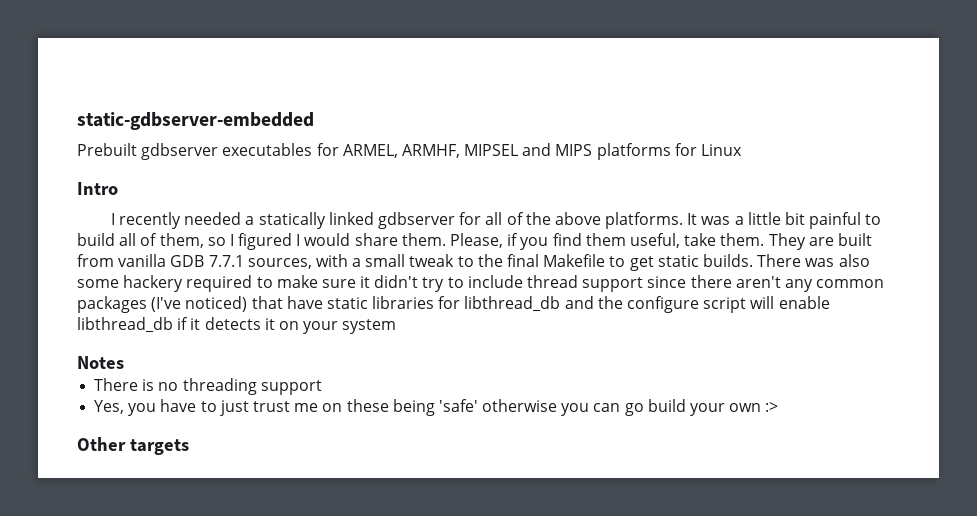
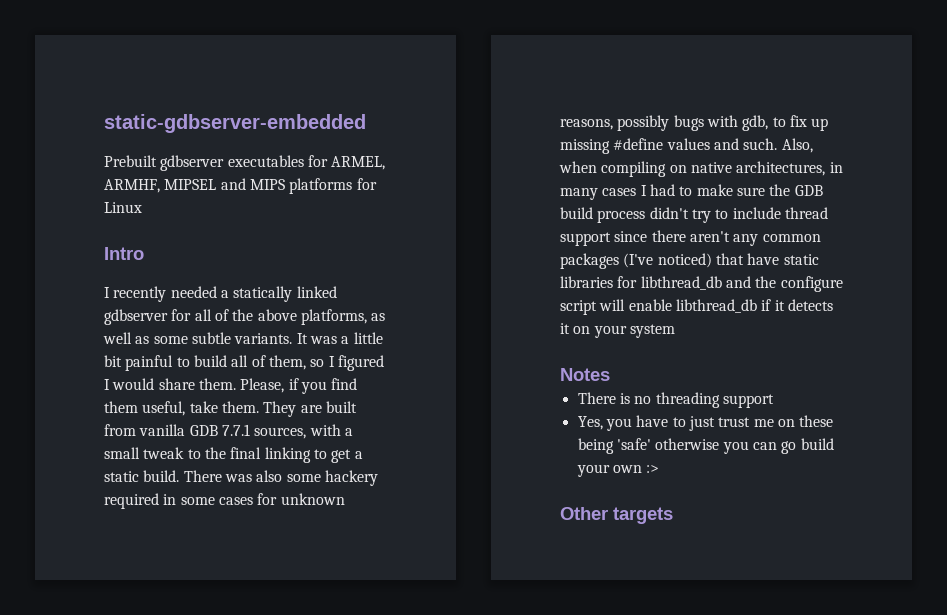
- I recently needed a statically linked gdbserver for all of the above platforms.
+ I recently needed a statically linked gdbserver for all of the above platforms, as well as some subtle variants.
- They are built from vanilla GDB 7.7.1 sources, with a small tweak to the final Makefile to get static builds.
+ They are built from vanilla GDB 7.7.1 sources, with a small tweak to the final linking to get a static build.
- There was also some hackery required to make sure it didn't try to include thread support since there aren't any common packages (I've noticed) that have static libraries for libthread_db and the configure script will enable libthread_db if it detects it on your system
+ There was also some hackery required in some cases for unknown reasons, possibly bugs with gdb, to fix up missing #define values and such. Also, when compiling on native architectures, in many cases I had to make sure the GDB build process didn't try to include thread support since there aren't any common packages (I've noticed) that have static libraries for libthread_db and the configure script will enable libthread_db if it detects it on your system

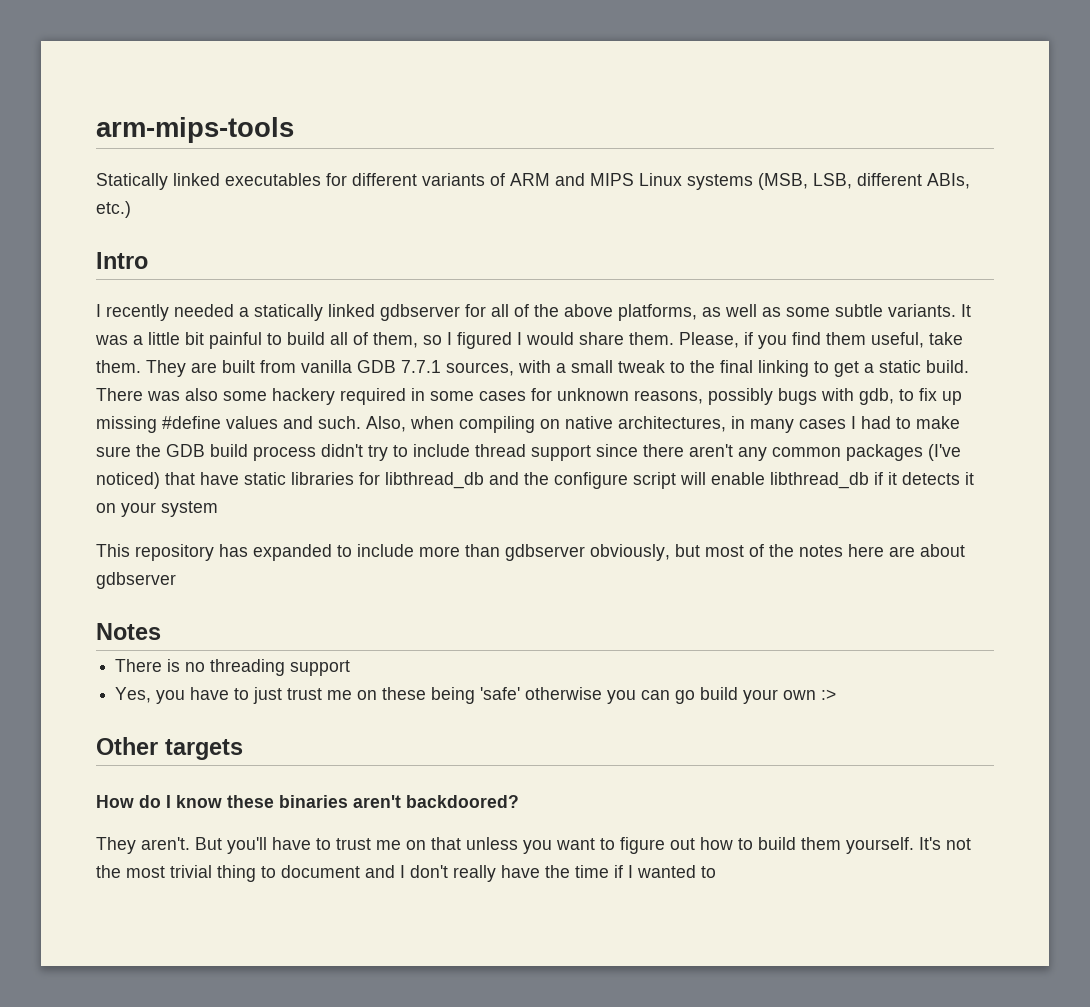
- static-gdbserver-embedded
- Prebuilt gdbserver executables for ARMEL, ARMHF, MIPSEL and MIPS platforms for Linux
+ arm-mips-tools
+ Statically linked executables for different variants of ARM and MIPS Linux systems (MSB, LSB, different ABIs, etc.)
+ This repository has expanded to include more than gdbserver obviously, but most of the notes here are about gdbserver
+ How do I know these binaries aren't backdoored?
+ They aren't. But you'll have to trust me on that unless you want to figure out how to build them yourself. It's not the most trivial thing to document and I don't really have the time if I wanted to

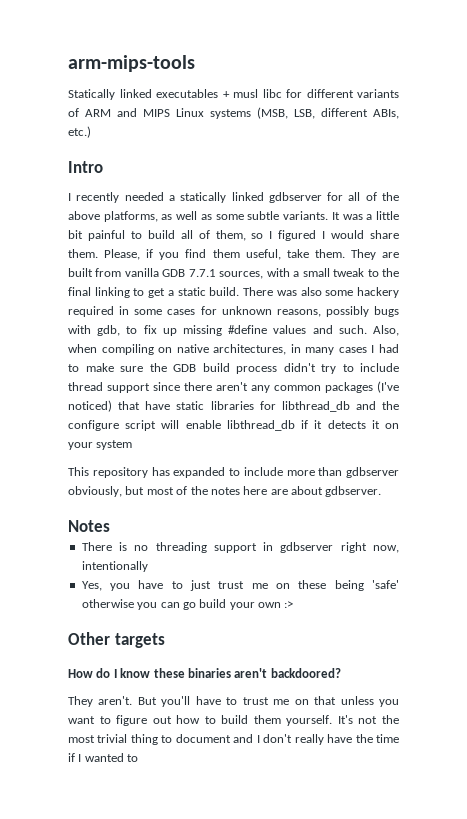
- Statically linked executables for different variants of ARM and MIPS Linux systems (MSB, LSB, different ABIs, etc.)
+ Statically linked executables + musl libc for different variants of ARM and MIPS Linux systems (MSB, LSB, different ABIs, etc.)
- This repository has expanded to include more than gdbserver obviously, but most of the notes here are about gdbserver
+ This repository has expanded to include more than gdbserver obviously, but most of the notes here are about gdbserver.
- There is no threading support
+ There is no threading support in gdbserver right now, intentionally

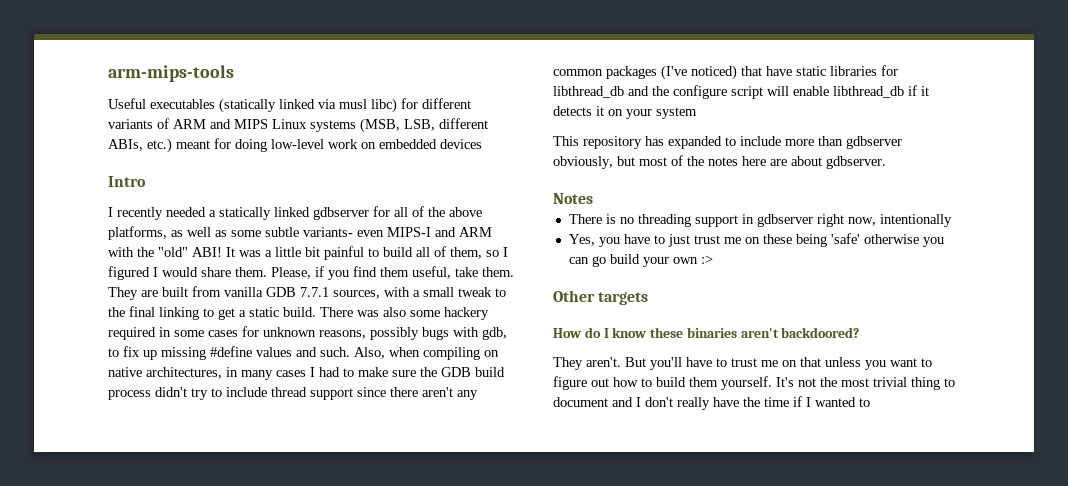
- Statically linked executables + musl libc for different variants of ARM and MIPS Linux systems (MSB, LSB, different ABIs, etc.)
+ Useful executables (statically linked via musl libc) for different variants of ARM and MIPS Linux systems (MSB, LSB, different ABIs, etc.) meant for doing low-level work on embedded devices
- I recently needed a statically linked gdbserver for all of the above platforms, as well as some subtle variants.
+ I recently needed a statically linked gdbserver for all of the above platforms, as well as some subtle variants- even MIPS-I and ARM with the "old" ABI!

